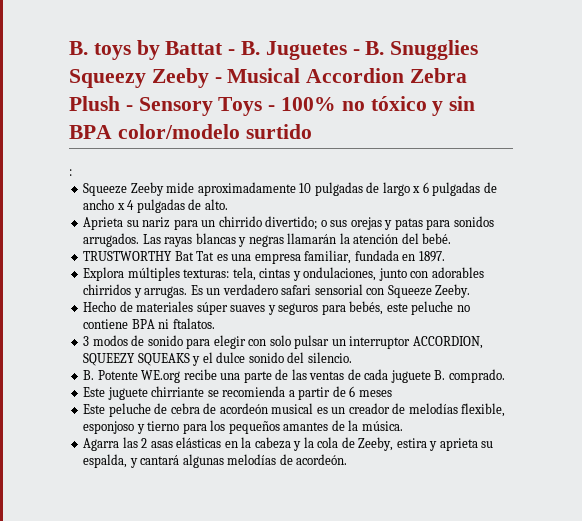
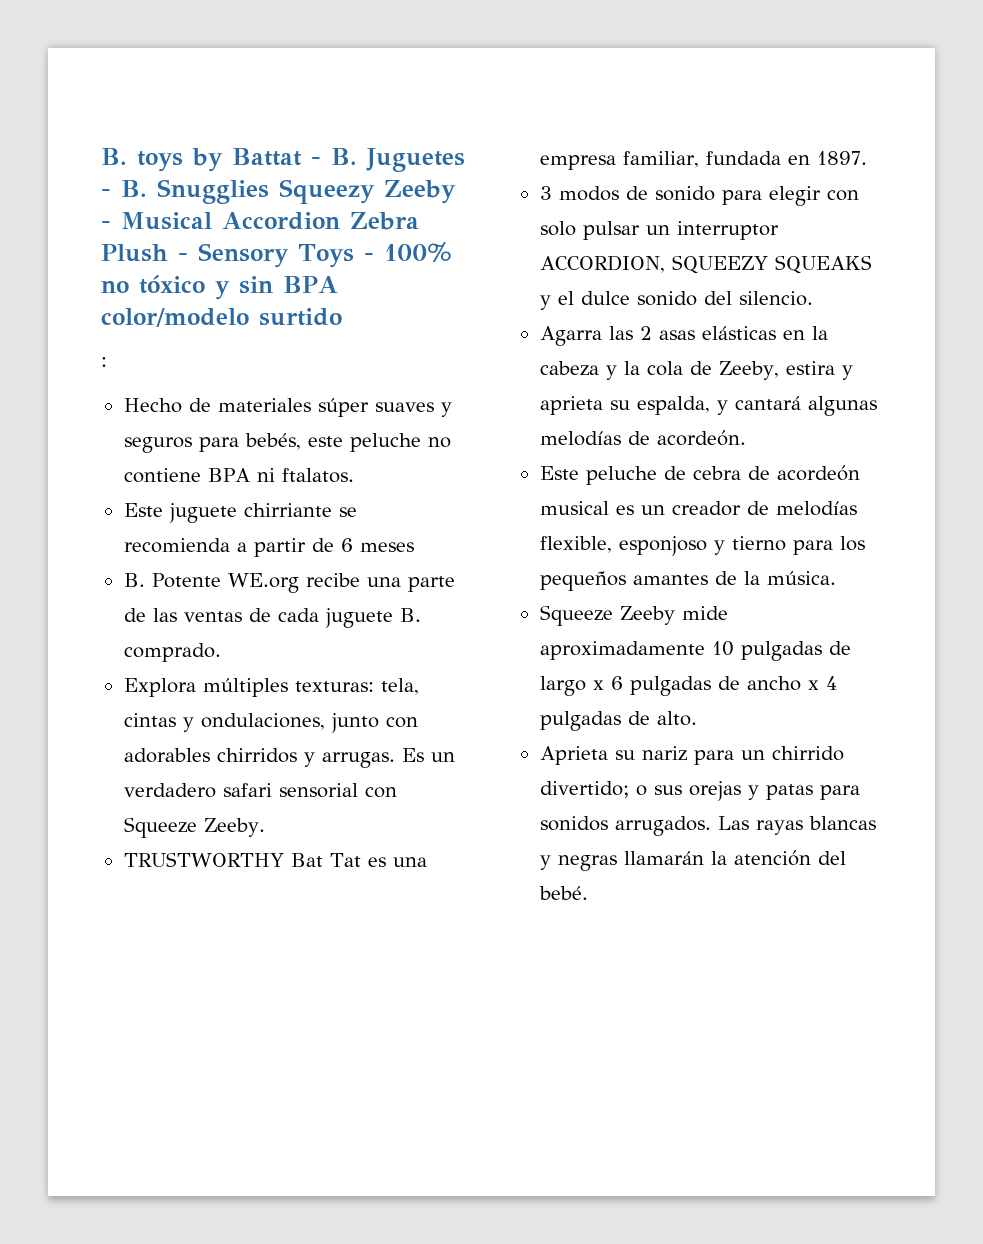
+ Hecho de materiales súper suaves y seguros para bebés, este peluche no contiene BPA ni ftalatos.
+ Este juguete chirriante se recomienda a partir de 6 meses
+ B. Potente WE.org recibe una parte de las ventas de cada juguete B. comprado.
+ Explora múltiples texturas: tela, cintas y ondulaciones, junto con adorables chirridos y arrugas. Es un verdadero safari sensorial con Squeeze Zeeby.
+ TRUSTWORTHY Bat Tat es una empresa familiar, fundada en 1897.
+ 3 modos de sonido para elegir con solo pulsar un interruptor ACCORDION, SQUEEZY SQUEAKS y el dulce sonido del silencio.
+ Agarra las 2 asas elásticas en la cabeza y la cola de Zeeby, estira y aprieta su espalda, y cantará algunas melodías de acordeón.
+ Este peluche de cebra de acordeón musical es un creador de melodías flexible, esponjoso y tierno para los pequeños amantes de la música.
- TRUSTWORTHY Bat Tat es una empresa familiar, fundada en 1897.
- Explora múltiples texturas: tela, cintas y ondulaciones, junto con adorables chirridos y arrugas. Es un verdadero safari sensorial con Squeeze Zeeby.
- Hecho de materiales súper suaves y seguros para bebés, este peluche no contiene BPA ni ftalatos.
- 3 modos de sonido para elegir con solo pulsar un interruptor ACCORDION, SQUEEZY SQUEAKS y el dulce sonido del silencio.
- B. Potente WE.org recibe una parte de las ventas de cada juguete B. comprado.
- Este juguete chirriante se recomienda a partir de 6 meses
- Este peluche de cebra de acordeón musical es un creador de melodías flexible, esponjoso y tierno para los pequeños amantes de la música.
- Agarra las 2 asas elásticas en la cabeza y la cola de Zeeby, estira y aprieta su espalda, y cantará algunas melodías de acordeón.

